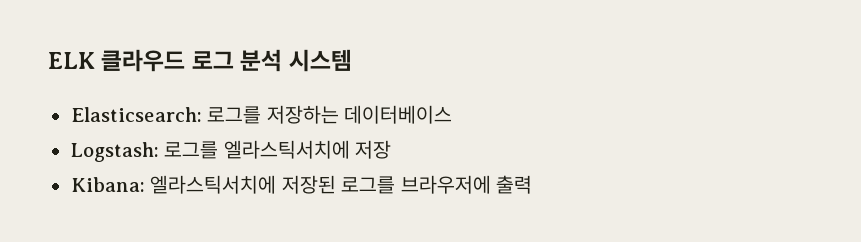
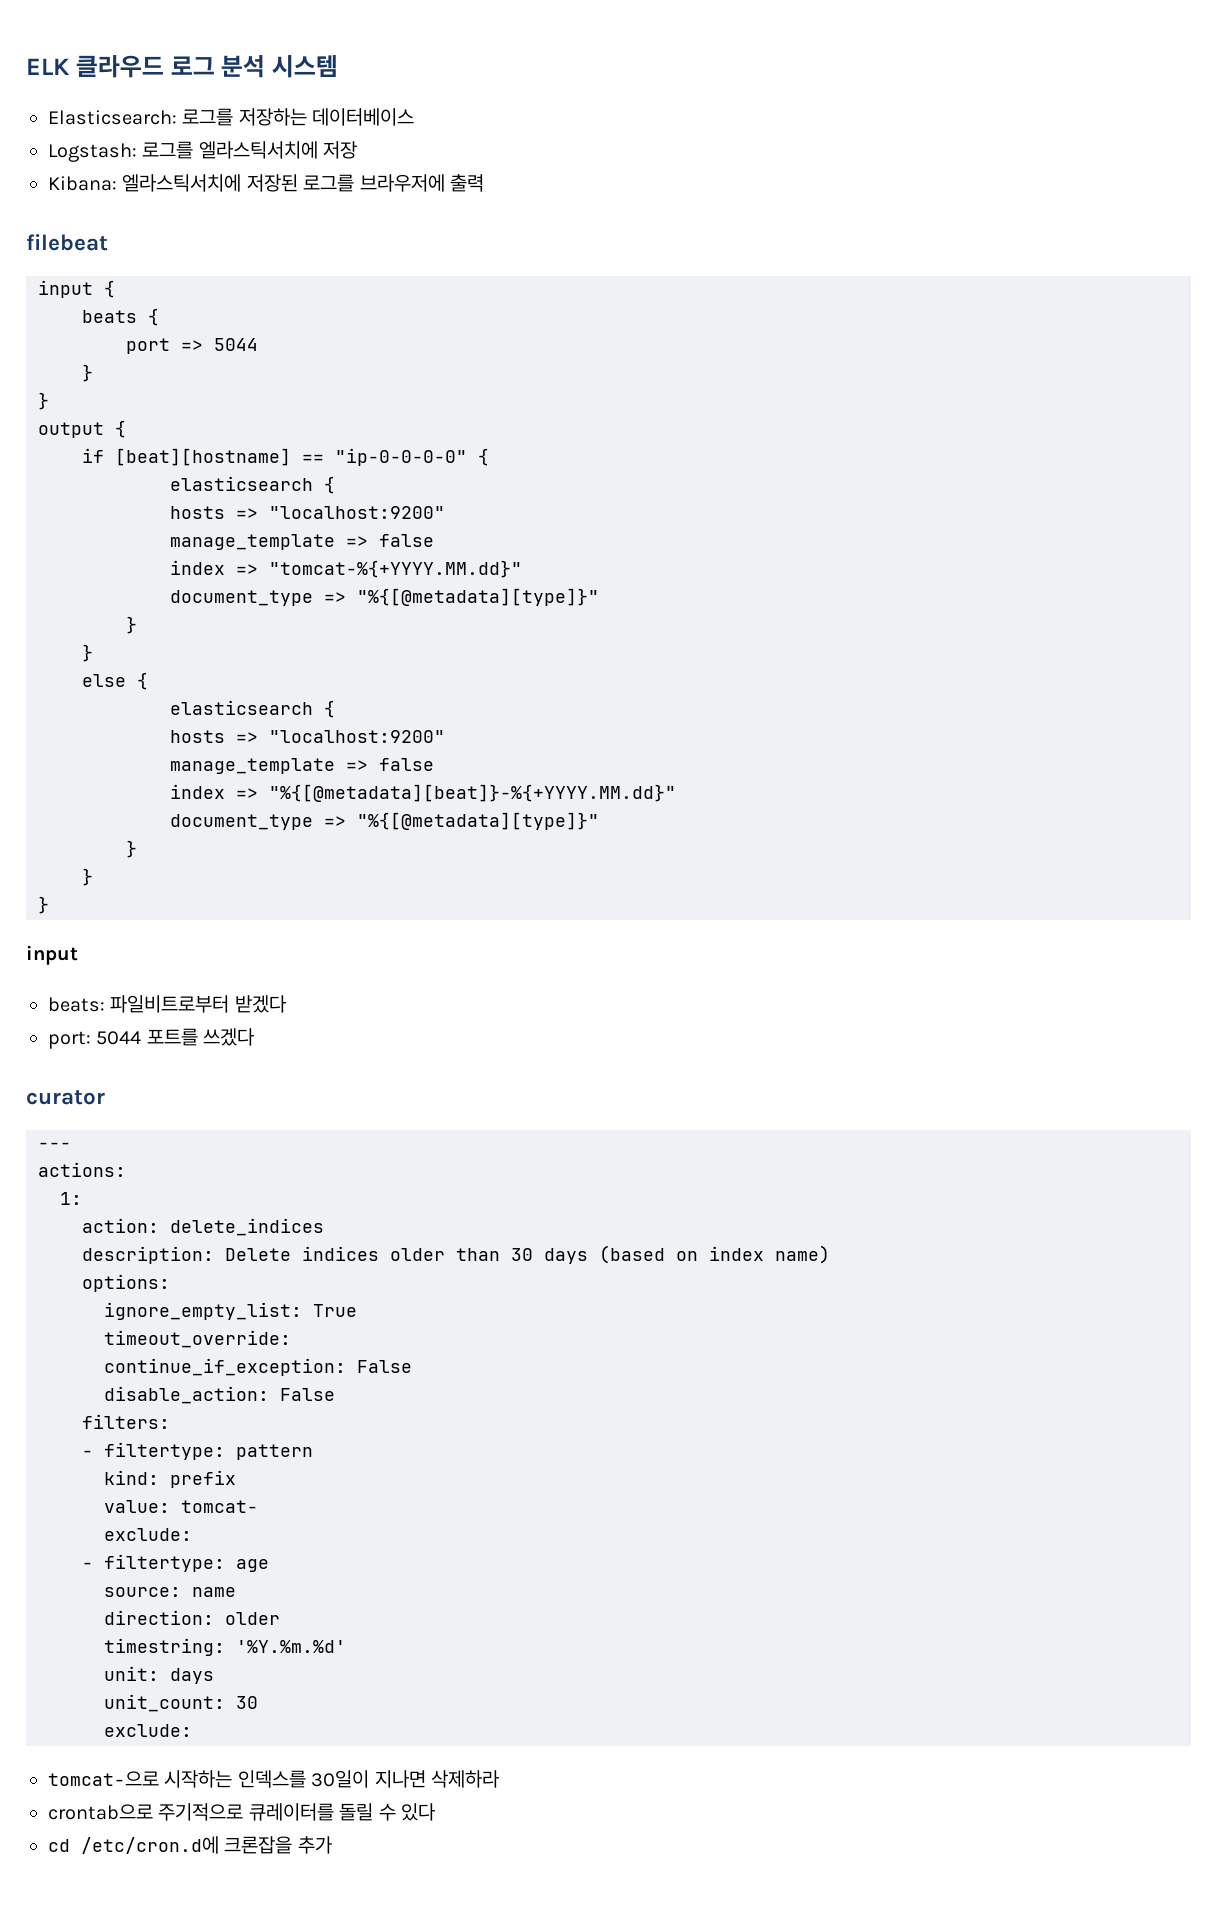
+ filebeat
+ input {
+ beats {
+ port => 5044
+ }
+ }
+ output {
+ if [beat][hostname] == "ip-0-0-0-0" {
+ elasticsearch {
+ hosts => "localhost:9200"
+ manage_template => false
+ index => "tomcat-%{+YYYY.MM.dd}"
+ document_type => "%{[@metadata][type]}"
+ }
+ }
+ else {
+ elasticsearch {
+ hosts => "localhost:9200"
+ manage_template => false
+ index => "%{[@metadata][beat]}-%{+YYYY.MM.dd}"
+ document_type => "%{[@metadata][type]}"
+ }
+ }
+ }
+ input
+ beats: 파일비트로부터 받겠다
+ port: 5044 포트를 쓰겠다
+ curator
+ ---
+ actions:
+ 1:
+ action: delete_indices
+ description: Delete indices older than 30 days (based on index name)
+ options:
+ ignore_empty_list: True
+ timeout_override:
+ continue_if_exception: False
+ disable_action: False
+ filters:
+ - filtertype: pattern
+ kind: prefix
+ value: tomcat-
+ exclude:
+ - filtertype: age
+ source: name
+ direction: older
+ timestring: '%Y.%m.%d'
+ unit: days
+ unit_count: 30
+ exclude:
+ tomcat-으로 시작하는 인덱스를 30일이 지나면 삭제하라
+ crontab으로 주기적으로 큐레이터를 돌릴 수 있다
+ cd /etc/cron.d에 크론잡을 추가

